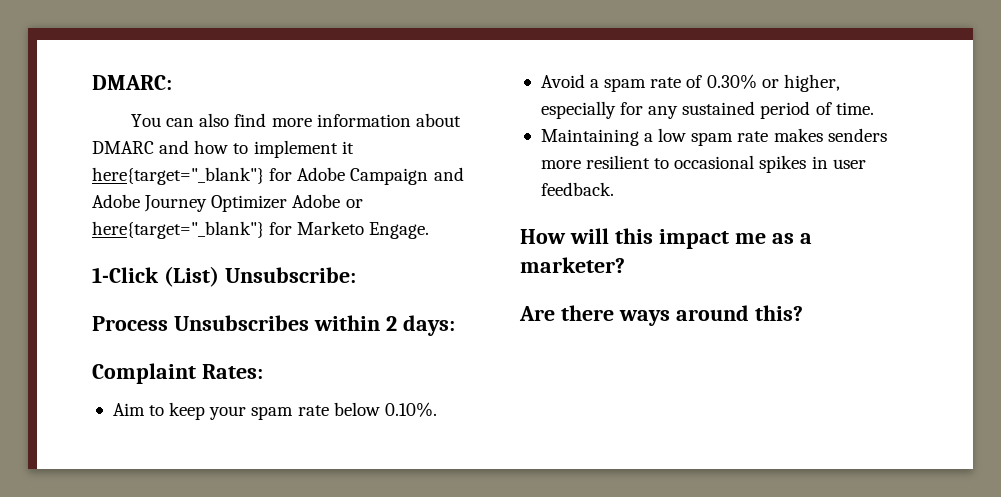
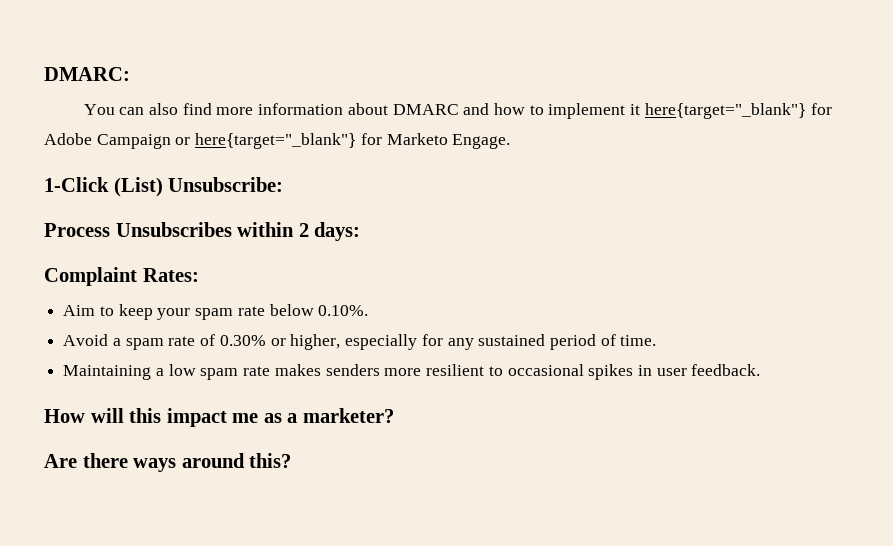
- You can also find more information about DMARC and how to implement it here{target="_blank"} for Adobe Campaign and Adobe Journey Optimizer Adobe or here{target="_blank"} for Marketo Engage.
+ You can also find more information about DMARC and how to implement it here{target="_blank"} for Adobe Campaign or here{target="_blank"} for Marketo Engage.

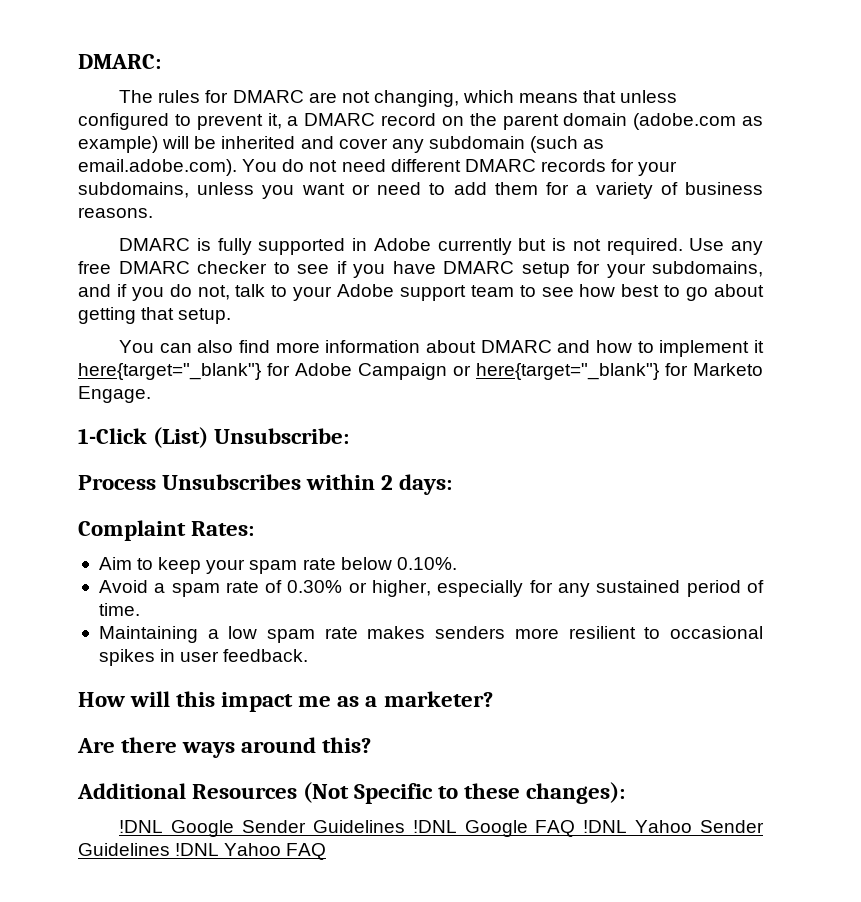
+ The rules for DMARC are not changing, which means that unless configured to prevent it, a DMARC record on the parent domain (adobe.com as example) will be inherited and cover any subdomain (such as email.adobe.com). You do not need different DMARC records for your subdomains, unless you want or need to add them for a variety of business reasons.
+ DMARC is fully supported in Adobe currently but is not required. Use any free DMARC checker to see if you have DMARC setup for your subdomains, and if you do not, talk to your Adobe support team to see how best to go about getting that setup.
+ Additional Resources (Not Specific to these changes):
+ !DNL Google Sender Guidelines !DNL Google FAQ !DNL Yahoo Sender Guidelines !DNL Yahoo FAQ

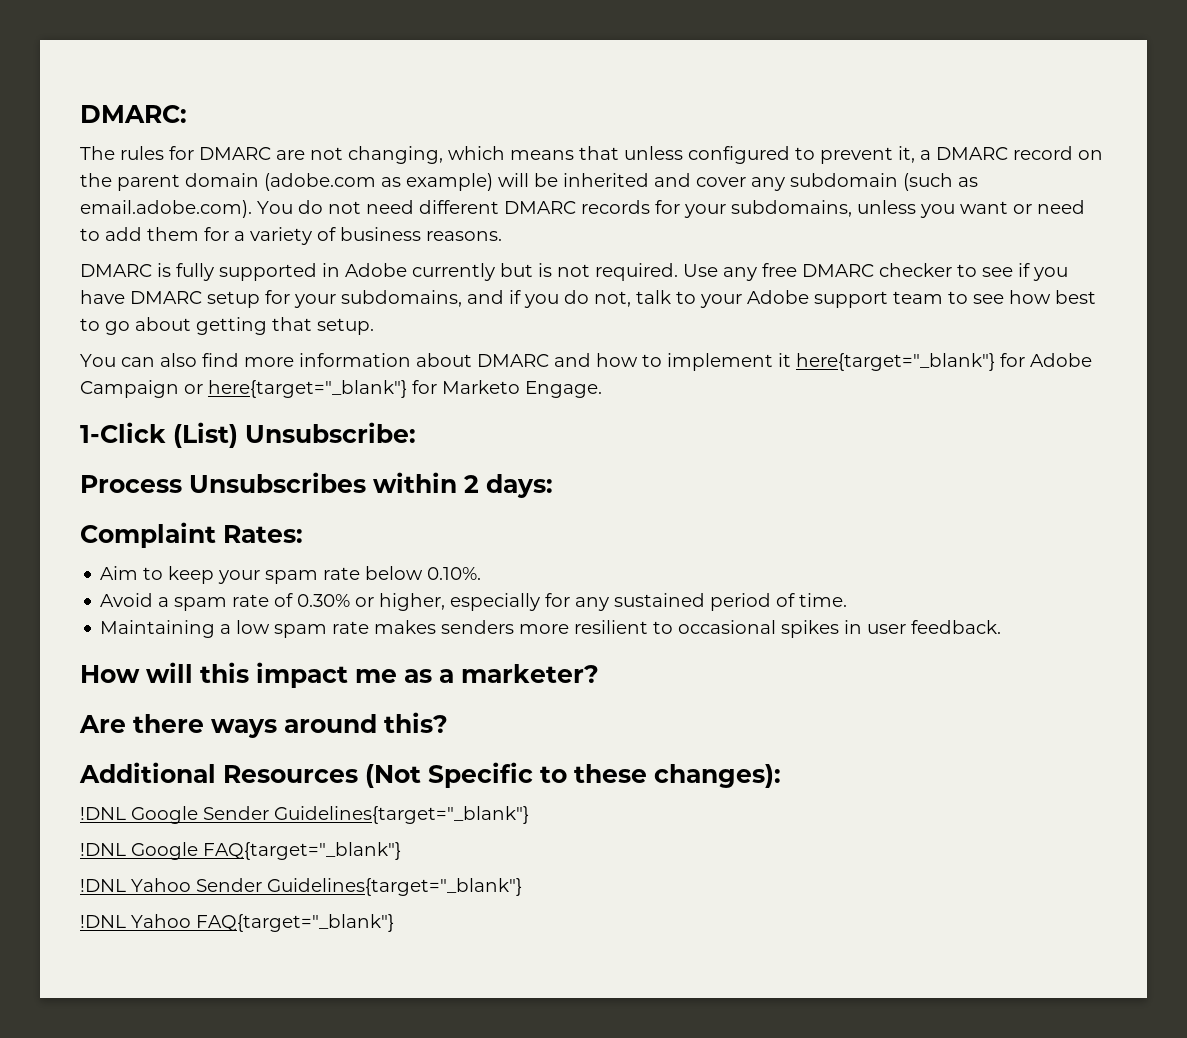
- !DNL Google Sender Guidelines !DNL Google FAQ !DNL Yahoo Sender Guidelines !DNL Yahoo FAQ
+ !DNL Google Sender Guidelines{target="_blank"}
+ !DNL Google FAQ{target="_blank"}
+ !DNL Yahoo Sender Guidelines{target="_blank"}
+ !DNL Yahoo FAQ{target="_blank"}

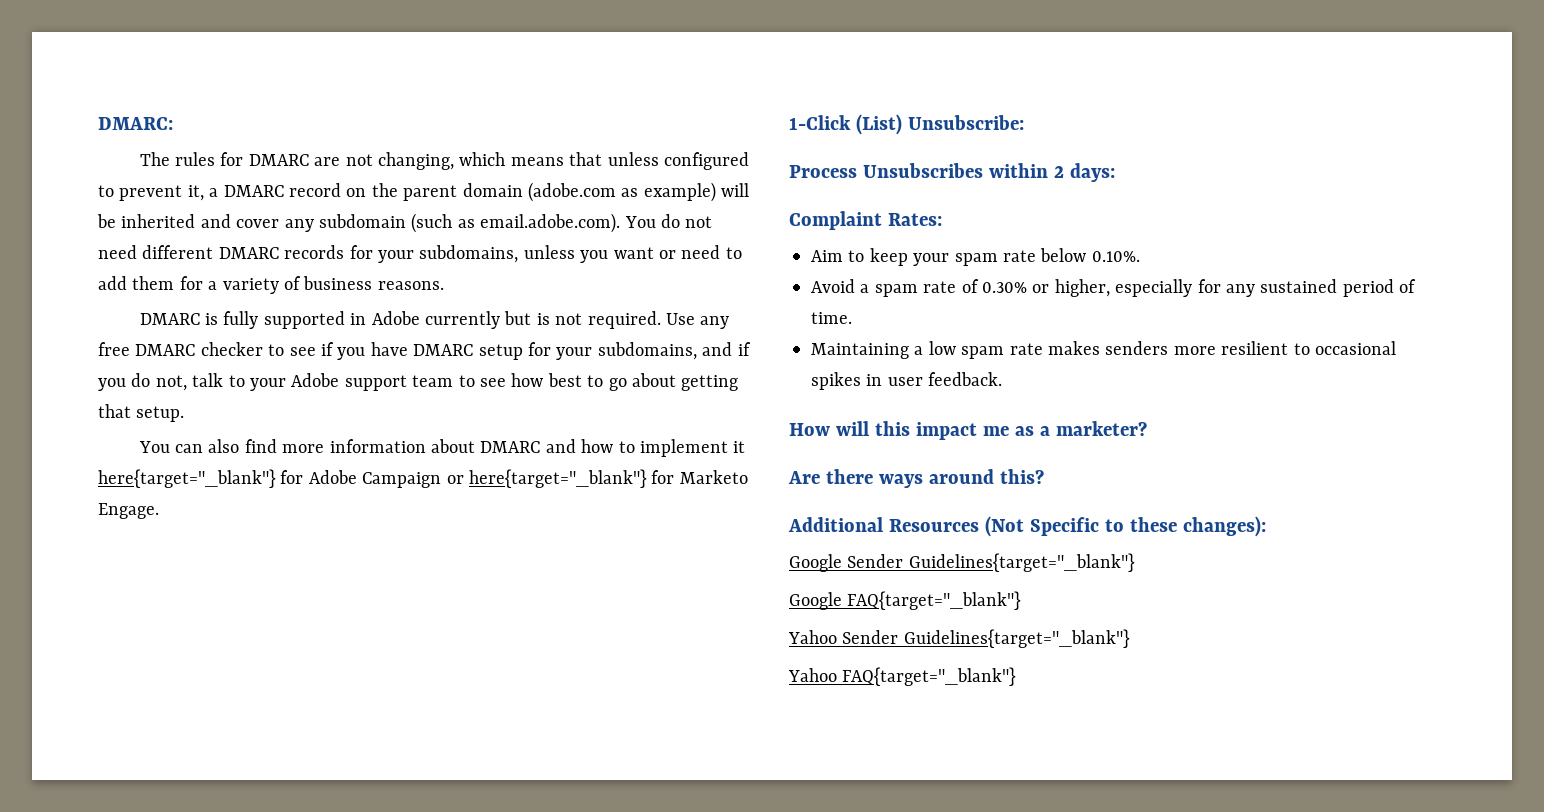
- !DNL Google Sender Guidelines{target="_blank"}
+ Google Sender Guidelines{target="_blank"}
- !DNL Google FAQ{target="_blank"}
+ Google FAQ{target="_blank"}
- !DNL Yahoo Sender Guidelines{target="_blank"}
+ Yahoo Sender Guidelines{target="_blank"}
- !DNL Yahoo FAQ{target="_blank"}
+ Yahoo FAQ{target="_blank"}

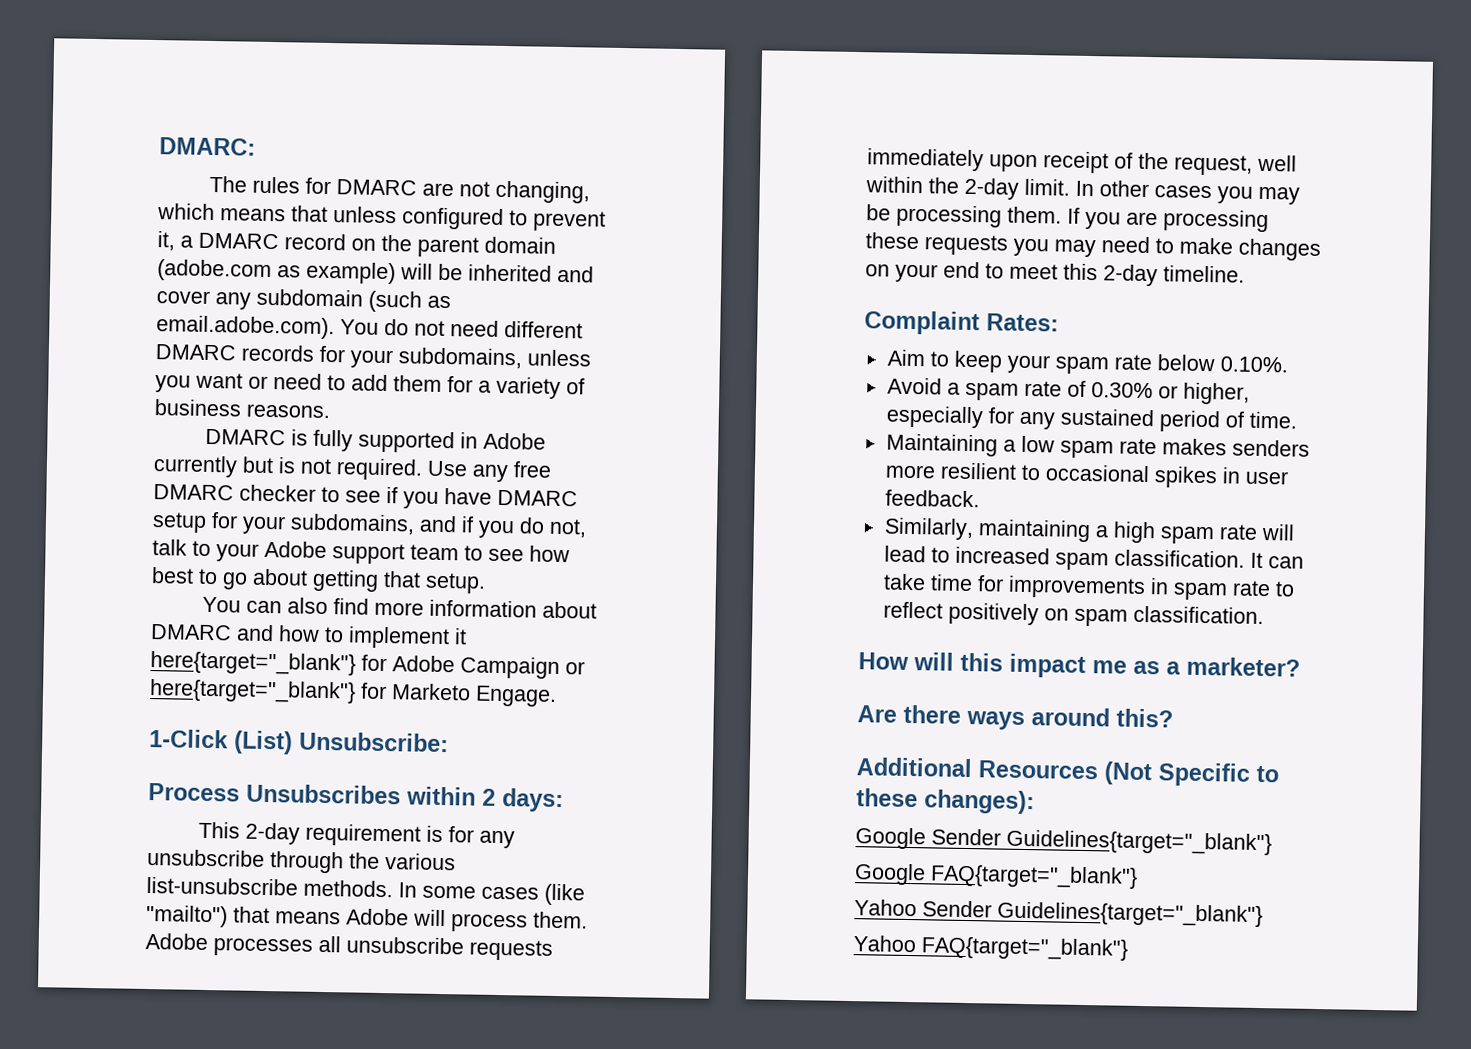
+ This 2-day requirement is for any unsubscribe through the various list-unsubscribe methods. In some cases (like "mailto") that means Adobe will process them. Adobe processes all unsubscribe requests immediately upon receipt of the request, well within the 2-day limit. In other cases you may be processing them. If you are processing these requests you may need to make changes on your end to meet this 2-day timeline.
+ Similarly, maintaining a high spam rate will lead to increased spam classification. It can take time for improvements in spam rate to reflect positively on spam classification.

